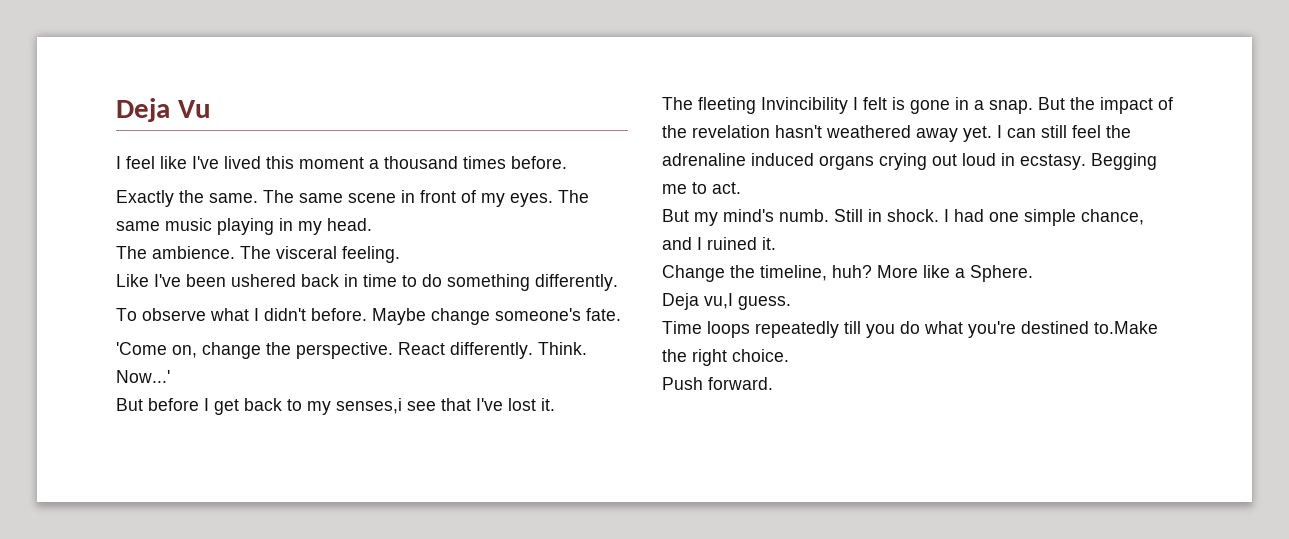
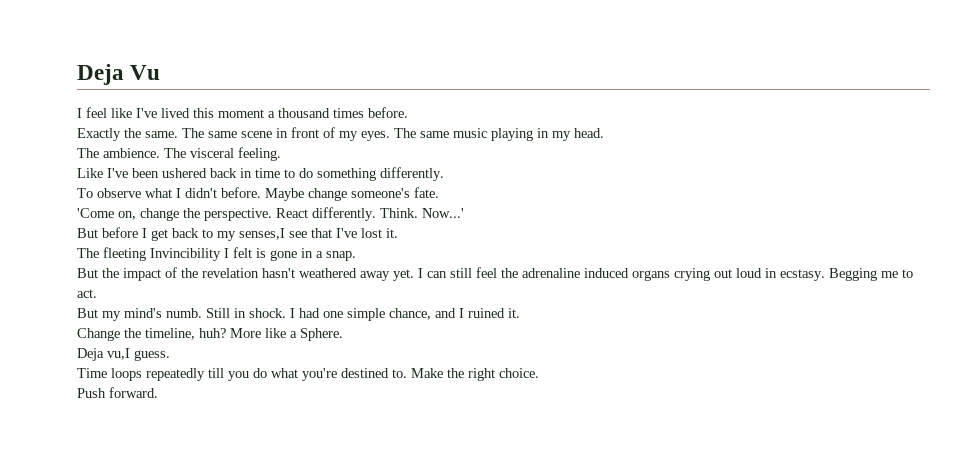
- But before I get back to my senses,i see that I've lost it.
+ But before I get back to my senses,I see that I've lost it.
- The fleeting Invincibility I felt is gone in a snap. But the impact of the revelation hasn't weathered away yet.
+ The fleeting Invincibility I felt is gone in a snap.
+ But the impact of the revelation hasn't weathered away yet.
- Time loops repeatedly till you do what you're destined to.Make the right choice.
+ Time loops repeatedly till you do what you're destined to. Make the right choice.

